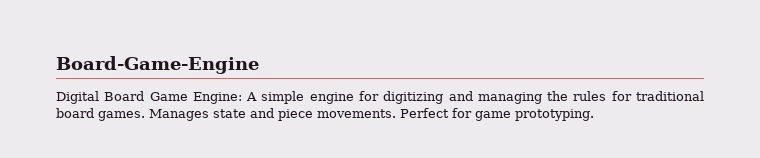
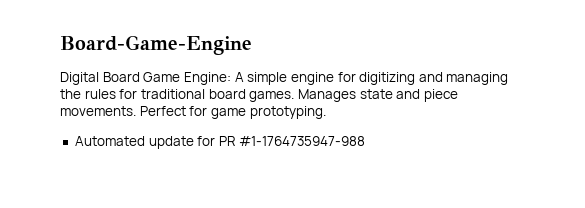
+ Automated update for PR #1-1764735947-988

